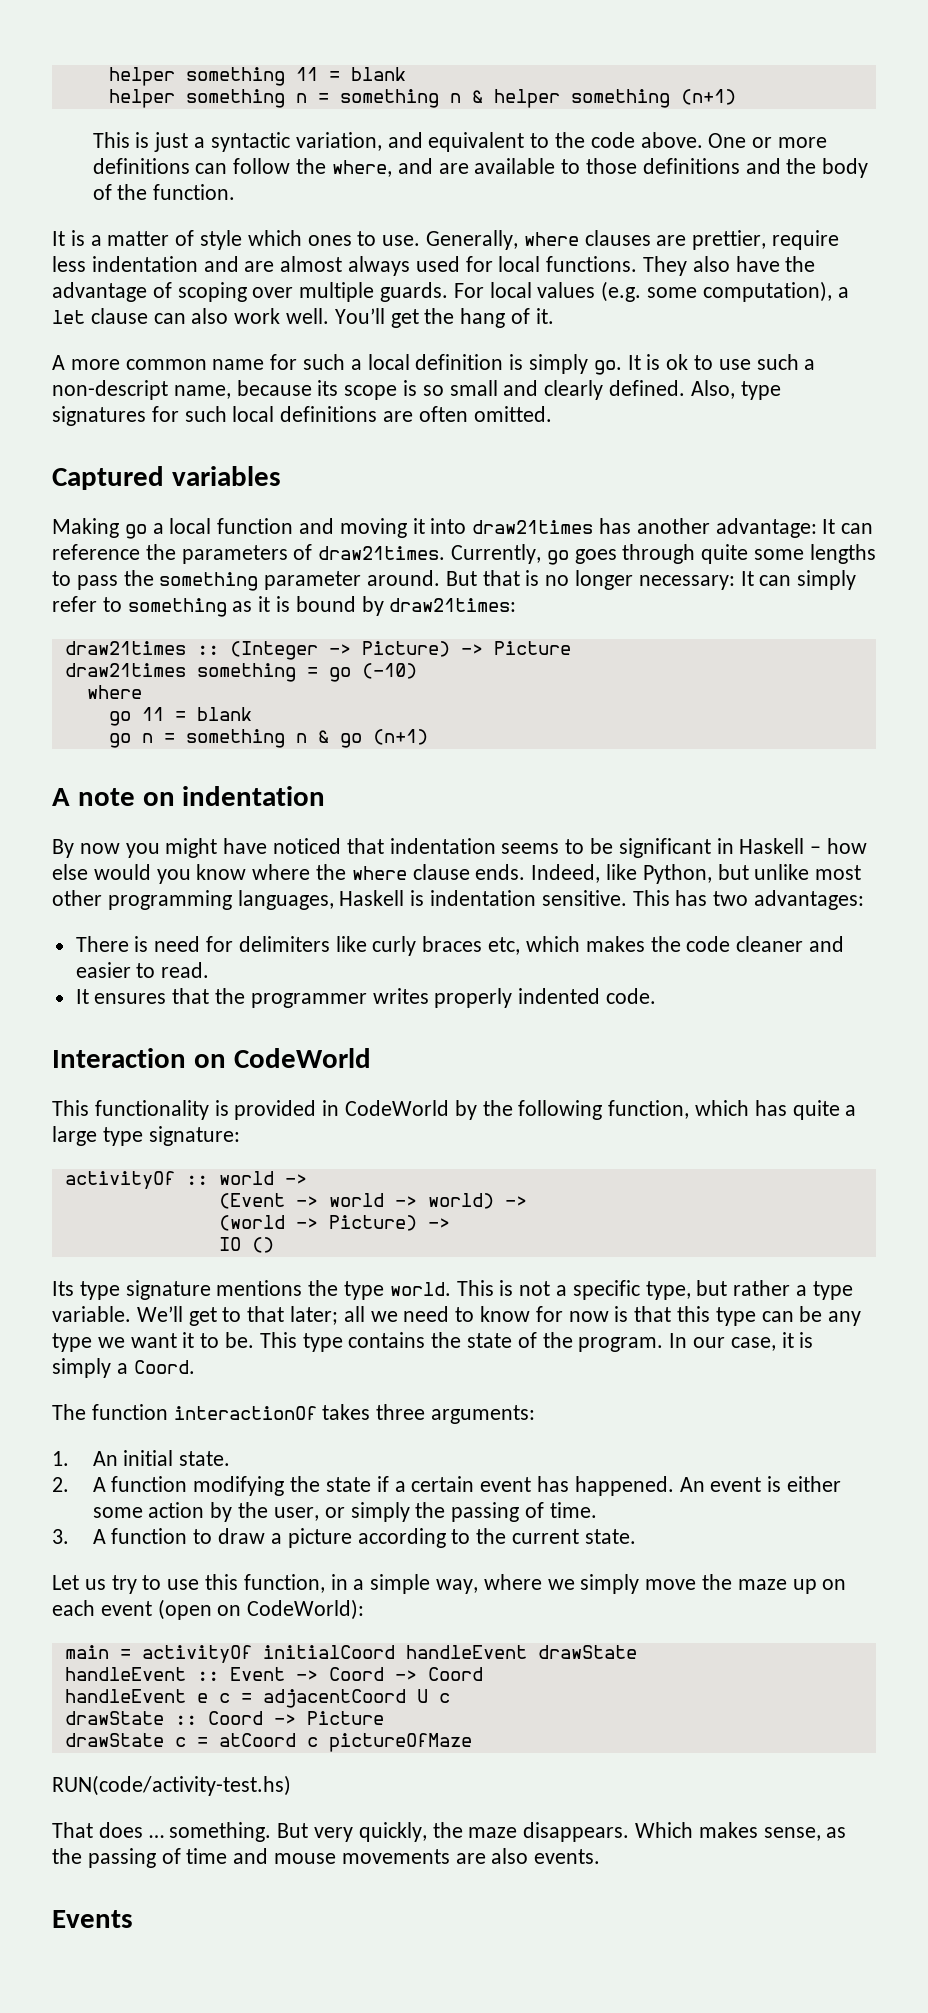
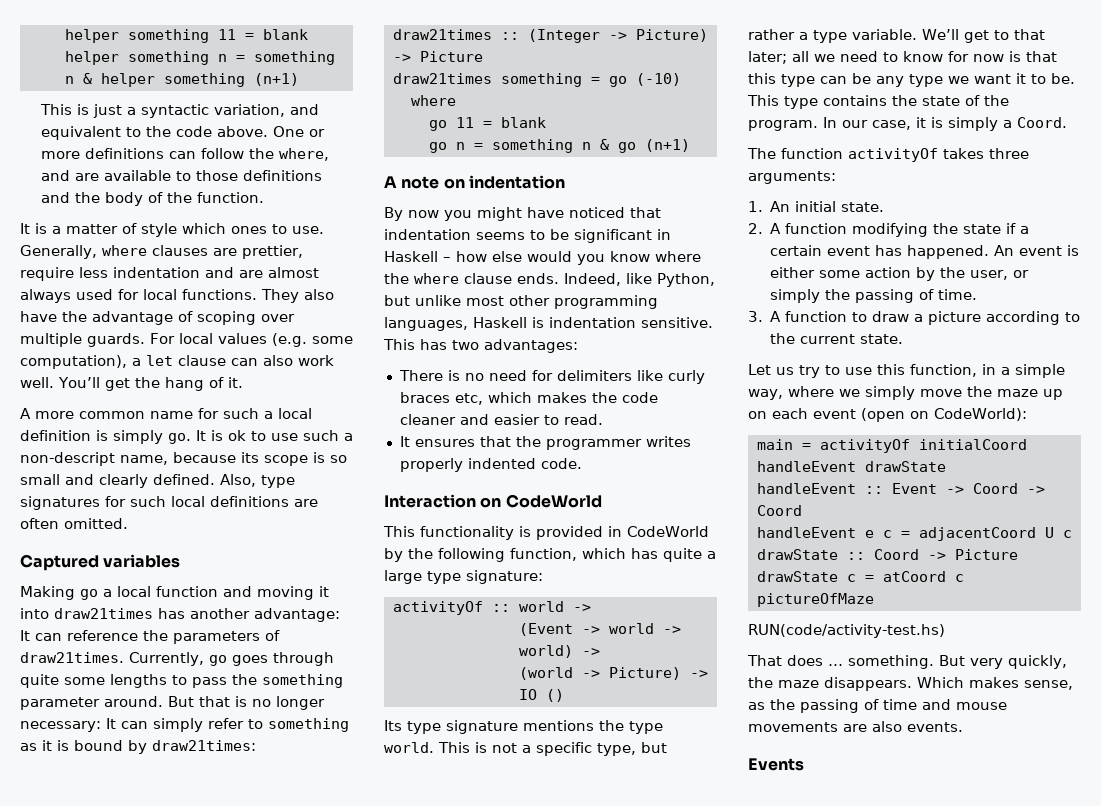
- There is need for delimiters like curly braces etc, which makes the code cleaner and easier to read.
+ There is no need for delimiters like curly braces etc, which makes the code cleaner and easier to read.
- The function interactionOf takes three arguments:
+ The function activityOf takes three arguments:

